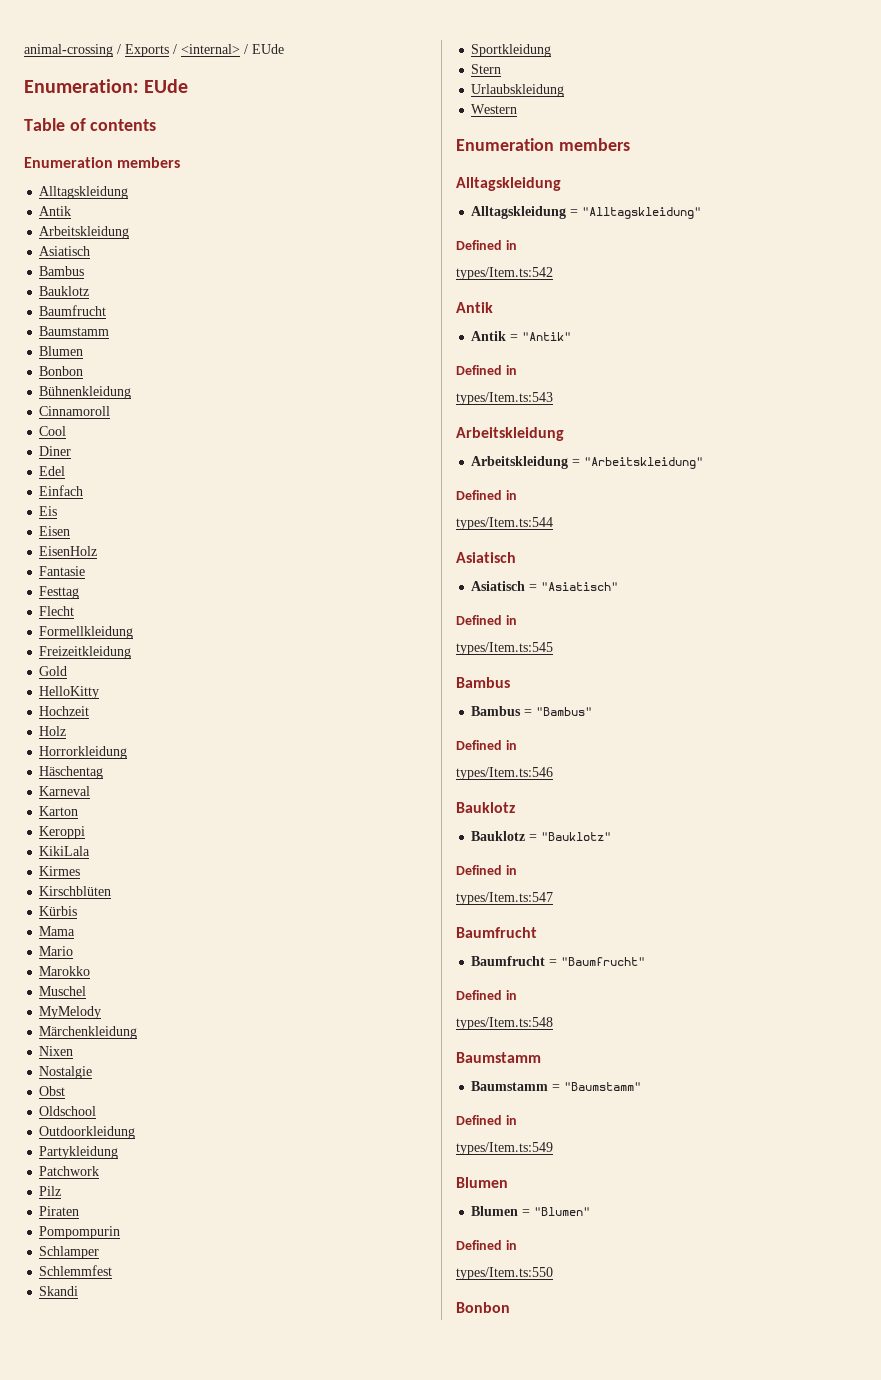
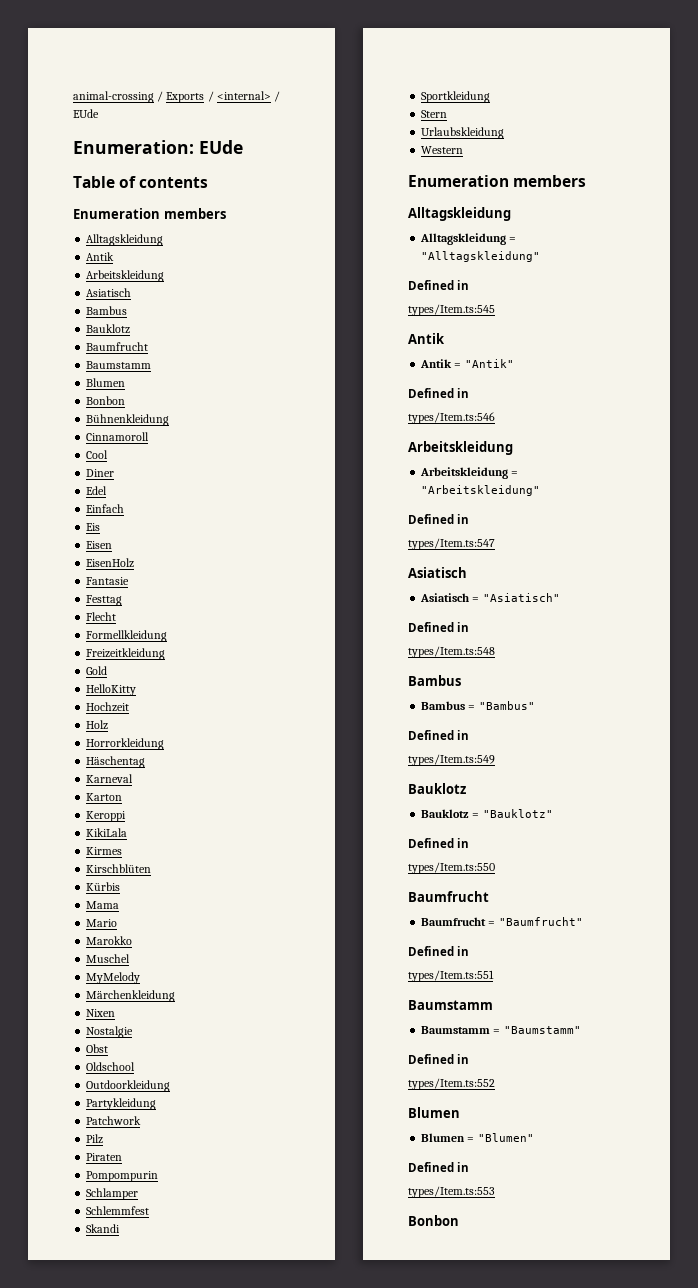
- types/Item.ts:542
+ types/Item.ts:545
- types/Item.ts:543
+ types/Item.ts:546
- types/Item.ts:544
+ types/Item.ts:547
- types/Item.ts:545
+ types/Item.ts:548
- types/Item.ts:546
+ types/Item.ts:549
- types/Item.ts:547
+ types/Item.ts:550
- types/Item.ts:548
+ types/Item.ts:551
- types/Item.ts:549
+ types/Item.ts:552
- types/Item.ts:550
+ types/Item.ts:553

